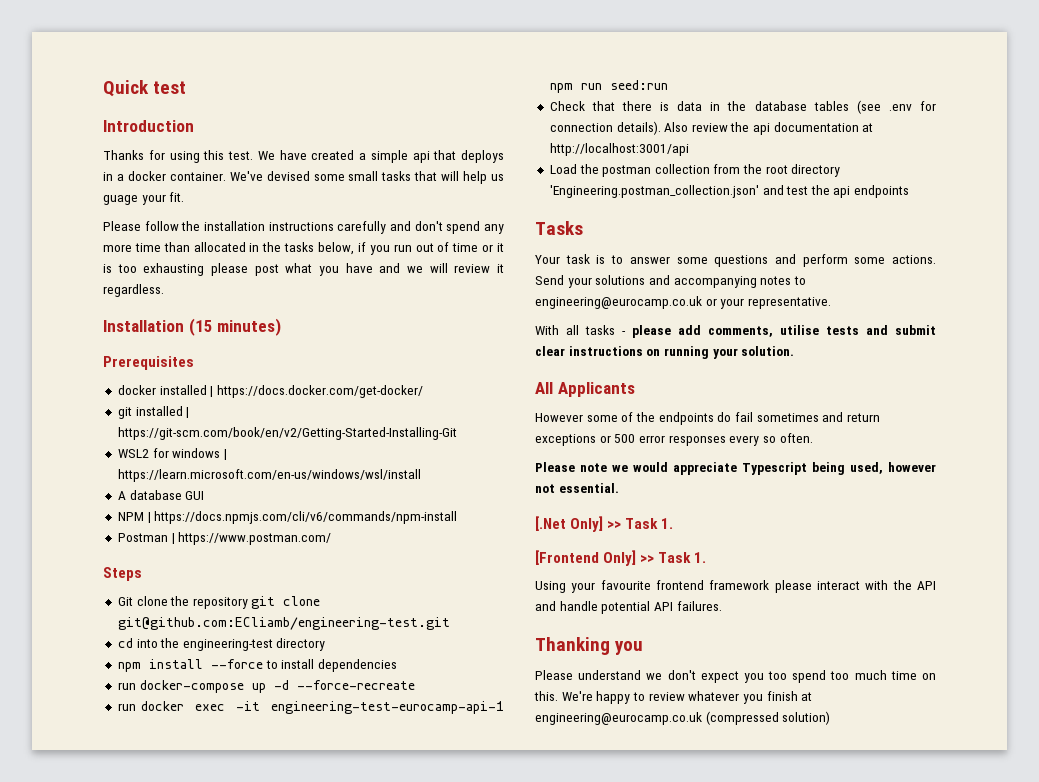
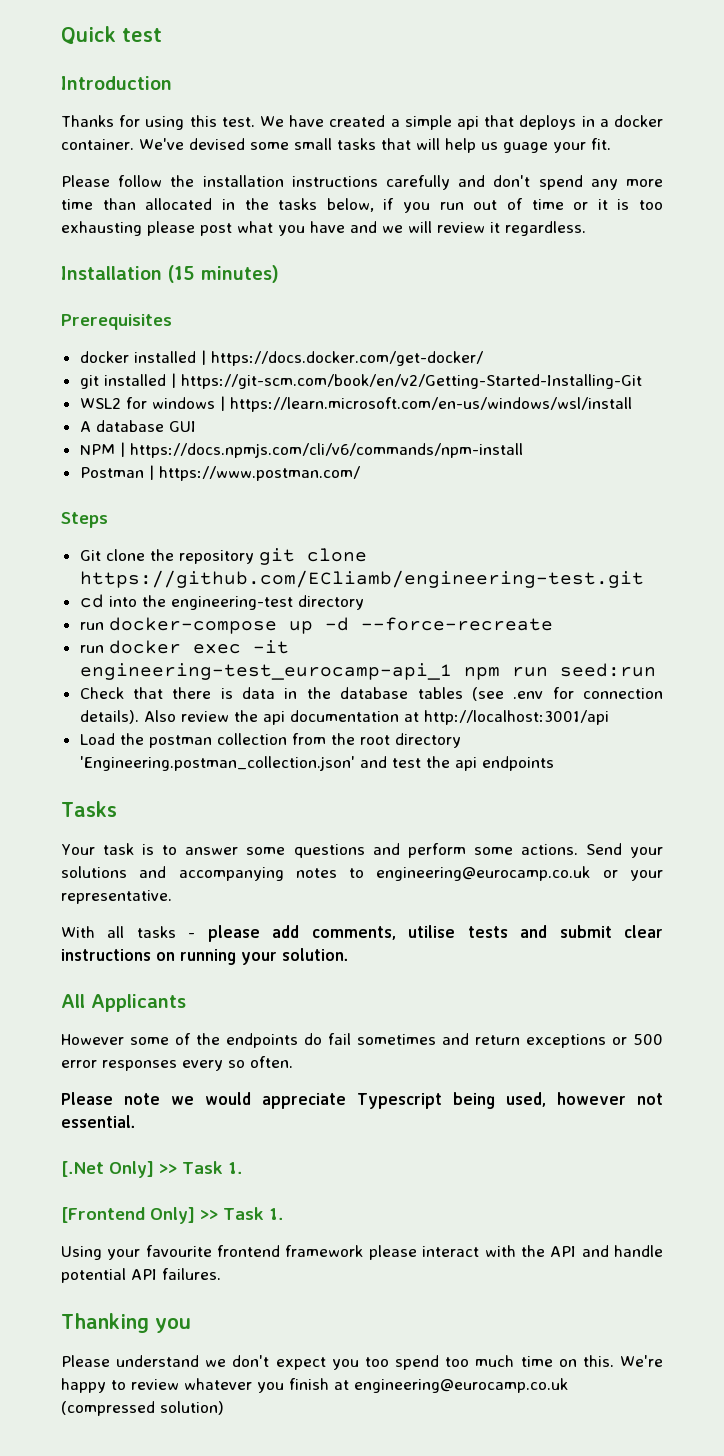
- Git clone the repository git clone git@github.com:ECliamb/engineering-test.git
+ Git clone the repository git clone https://github.com/ECliamb/engineering-test.git
- npm install --force to install dependencies
- run docker exec -it engineering-test-eurocamp-api-1 npm run seed:run
+ run docker exec -it engineering-test_eurocamp-api_1 npm run seed:run

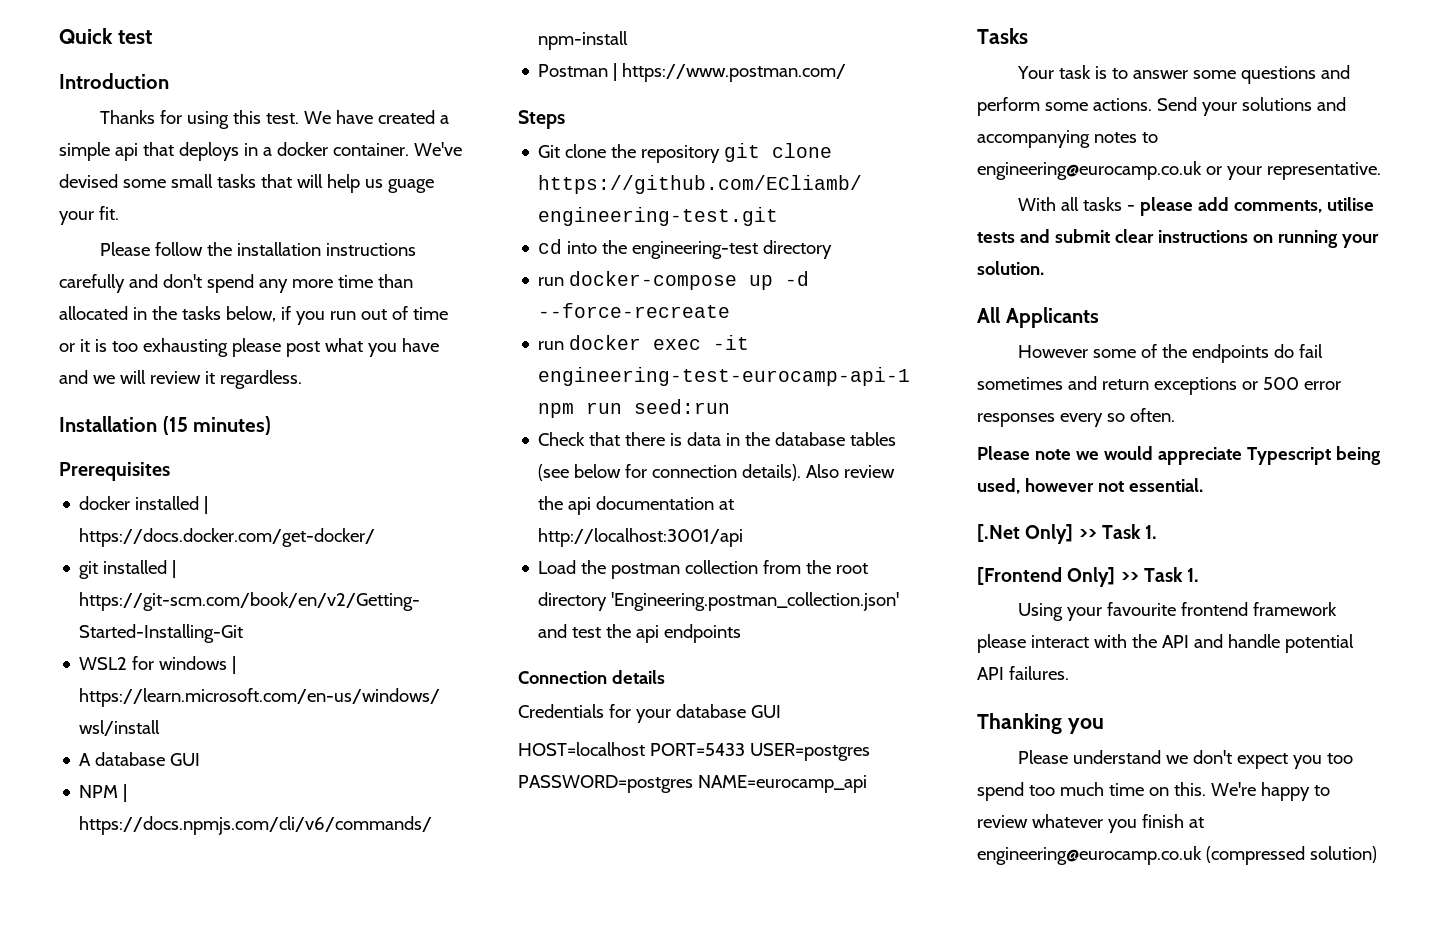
- run docker exec -it engineering-test_eurocamp-api_1 npm run seed:run
+ run docker exec -it engineering-test-eurocamp-api-1 npm run seed:run
- Check that there is data in the database tables (see .env for connection details).
+ Check that there is data in the database tables (see below for connection details).
+ Connection details
+ Credentials for your database GUI
+ HOST=localhost PORT=5433 USER=postgres PASSWORD=postgres NAME=eurocamp_api

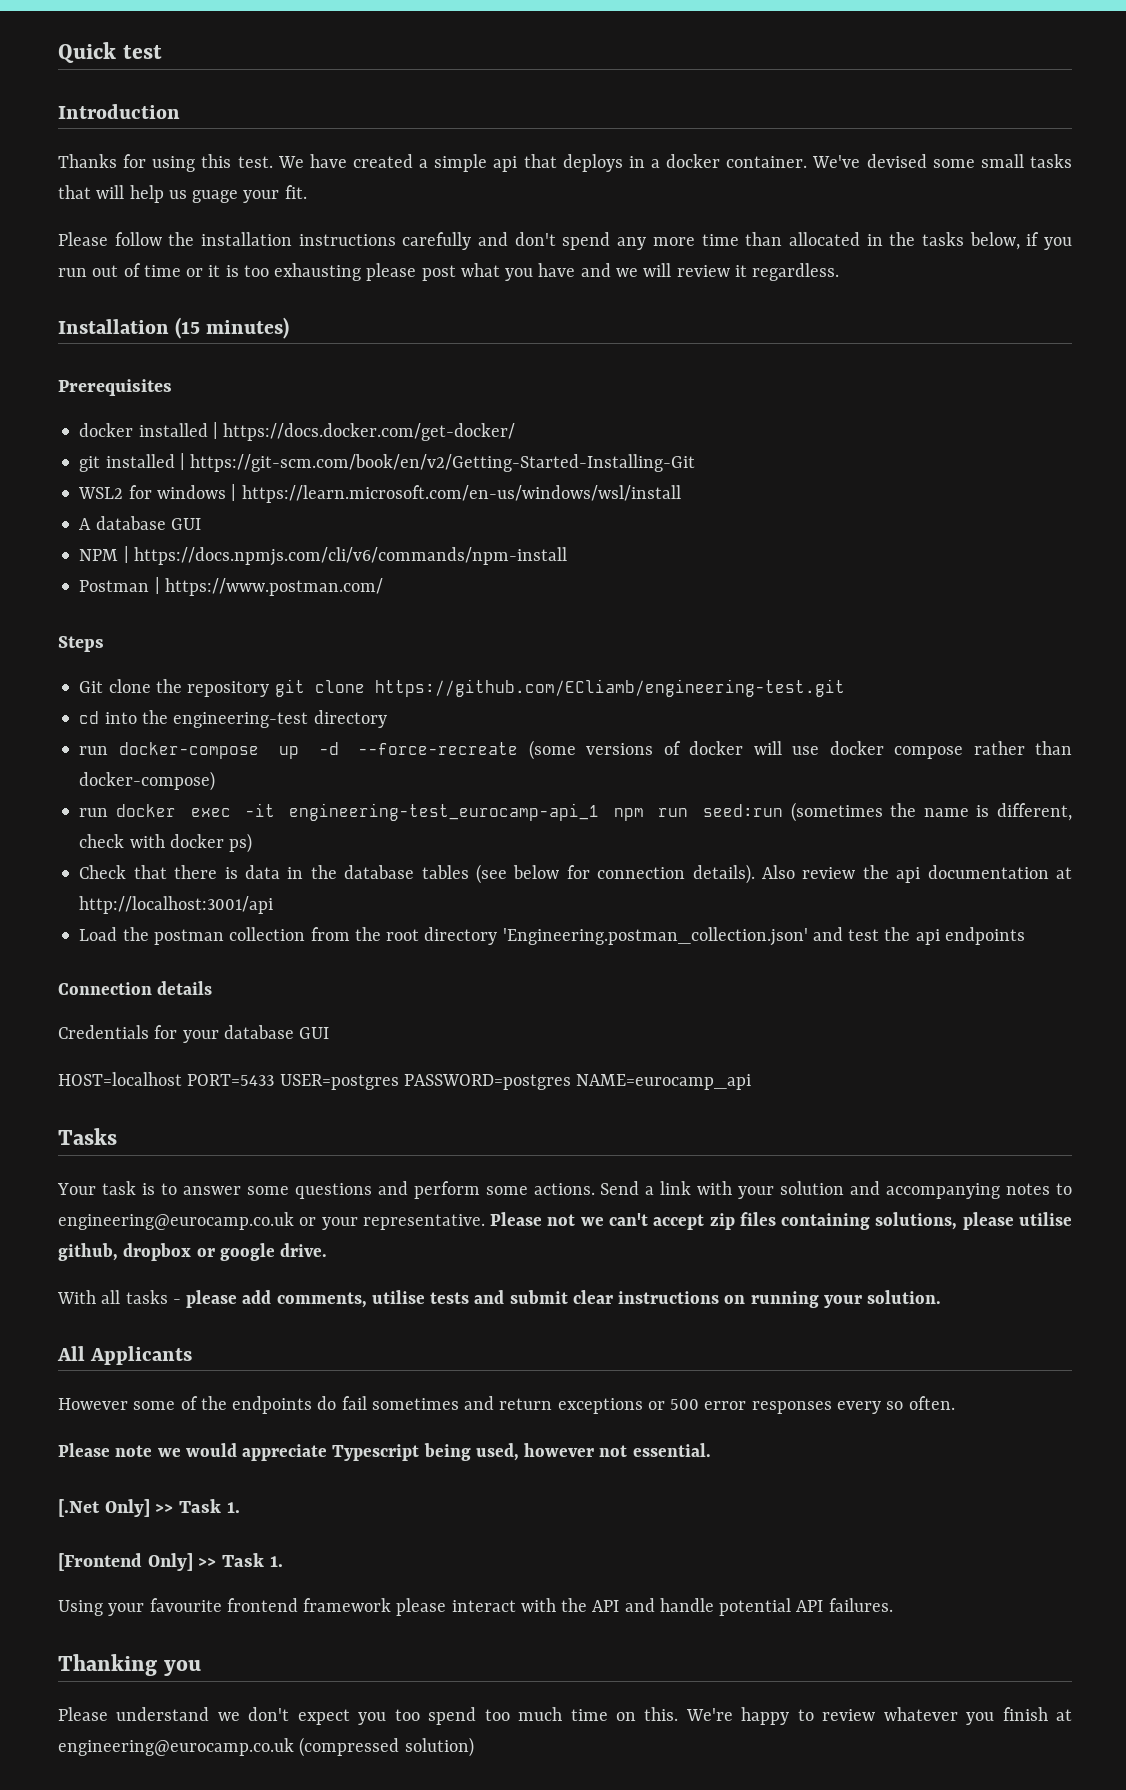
- run docker-compose up -d --force-recreate
+ run docker-compose up -d --force-recreate (some versions of docker will use docker compose rather than docker-compose)
- run docker exec -it engineering-test-eurocamp-api-1 npm run seed:run
+ run docker exec -it engineering-test_eurocamp-api_1 npm run seed:run (sometimes the name is different, check with docker ps)
- Send your solutions and accompanying notes to engineering@eurocamp.co.uk or your representative.
+ Send a link with your solution and accompanying notes to engineering@eurocamp.co.uk or your representative. Please not we can't accept zip files containing solutions, please utilise github, dropbox or google drive.

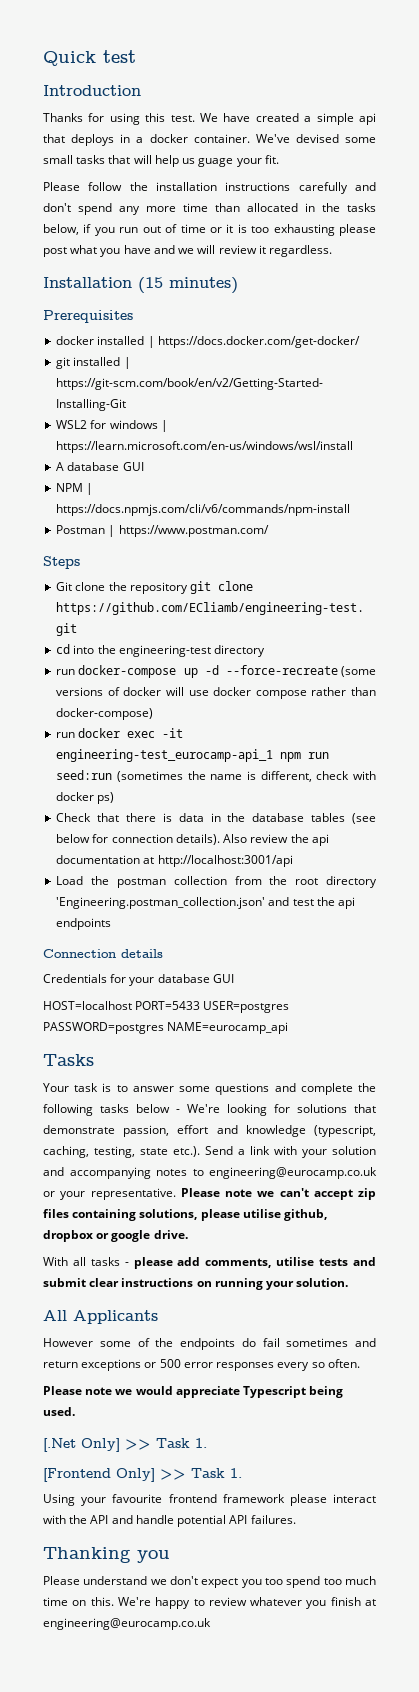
- Your task is to answer some questions and perform some actions. Send a link with your solution and accompanying notes to engineering@eurocamp.co.uk or your representative.
+ Your task is to answer some questions and complete the following tasks below - We're looking for solutions that demonstrate passion, effort and knowledge (typescript, caching, testing, state etc.). Send a link with your solution and accompanying notes to engineering@eurocamp.co.uk or your representative.
- Please not we can't accept zip files containing solutions, please utilise github, dropbox or google drive.
+ Please note we can't accept zip files containing solutions, please utilise github, dropbox or google drive.
- Please note we would appreciate Typescript being used, however not essential.
+ Please note we would appreciate Typescript being used.
- We're happy to review whatever you finish at engineering@eurocamp.co.uk (compressed solution)
+ We're happy to review whatever you finish at engineering@eurocamp.co.uk

